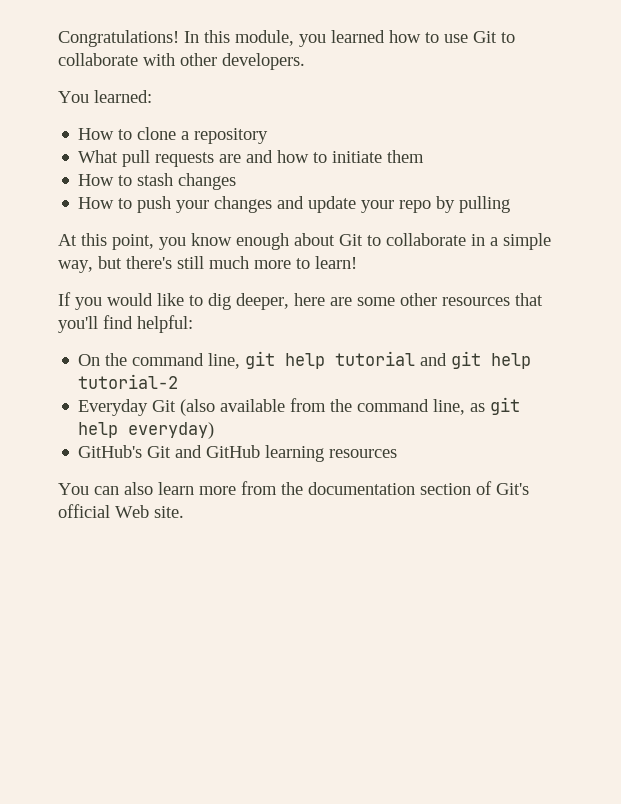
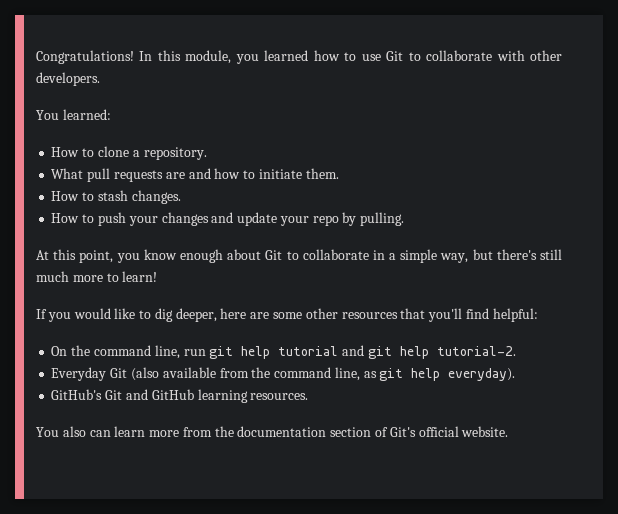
- How to clone a repository
+ How to clone a repository.
- What pull requests are and how to initiate them
+ What pull requests are and how to initiate them.
- How to stash changes
+ How to stash changes.
- How to push your changes and update your repo by pulling
+ How to push your changes and update your repo by pulling.
- On the command line, git help tutorial and git help tutorial-2
+ On the command line, run git help tutorial and git help tutorial-2.
- Everyday Git (also available from the command line, as git help everyday)
+ Everyday Git (also available from the command line, as git help everyday).
- GitHub's Git and GitHub learning resources
- You can also learn more from the documentation section of Git's official Web site.
+ GitHub's Git and GitHub learning resources.
+ You also can learn more from the documentation section of Git's official website.

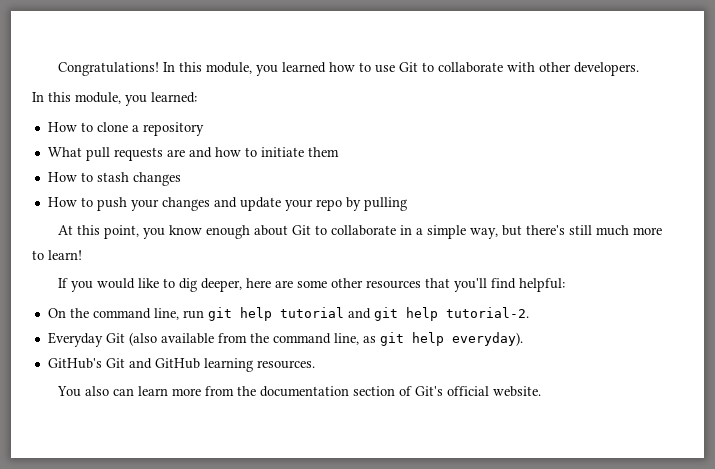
- You learned:
+ In this module, you learned:
- How to clone a repository.
+ How to clone a repository
- What pull requests are and how to initiate them.
+ What pull requests are and how to initiate them
- How to stash changes.
+ How to stash changes
- How to push your changes and update your repo by pulling.
+ How to push your changes and update your repo by pulling

